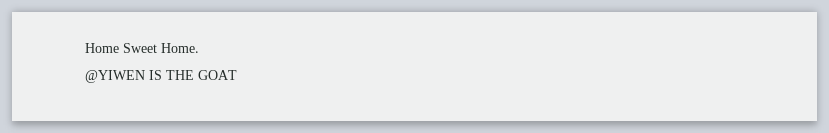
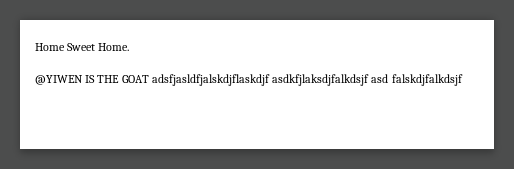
- @YIWEN IS THE GOAT
+ @YIWEN IS THE GOAT adsfjasldfjalskdjflaskdjf asdkfjlaksdjfalkdsjf asd falskdjfalkdsjf

